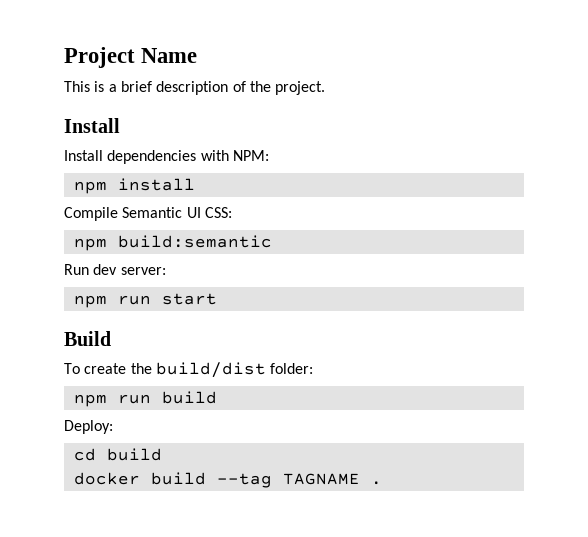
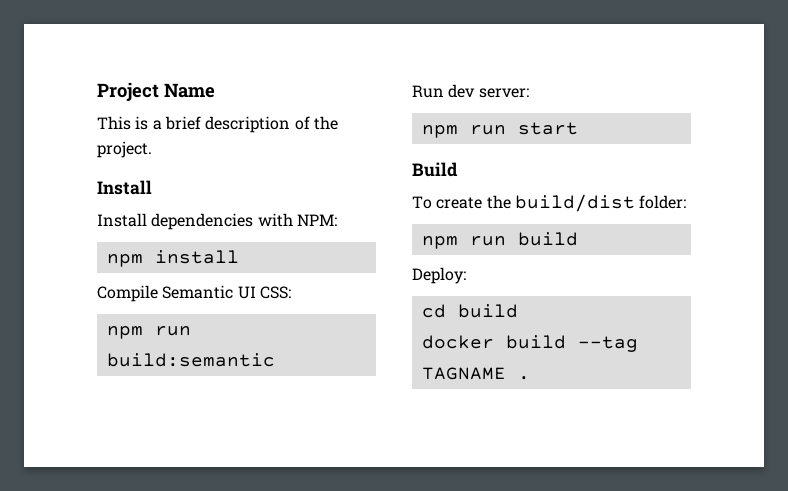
- npm build:semantic
+ npm run build:semantic

